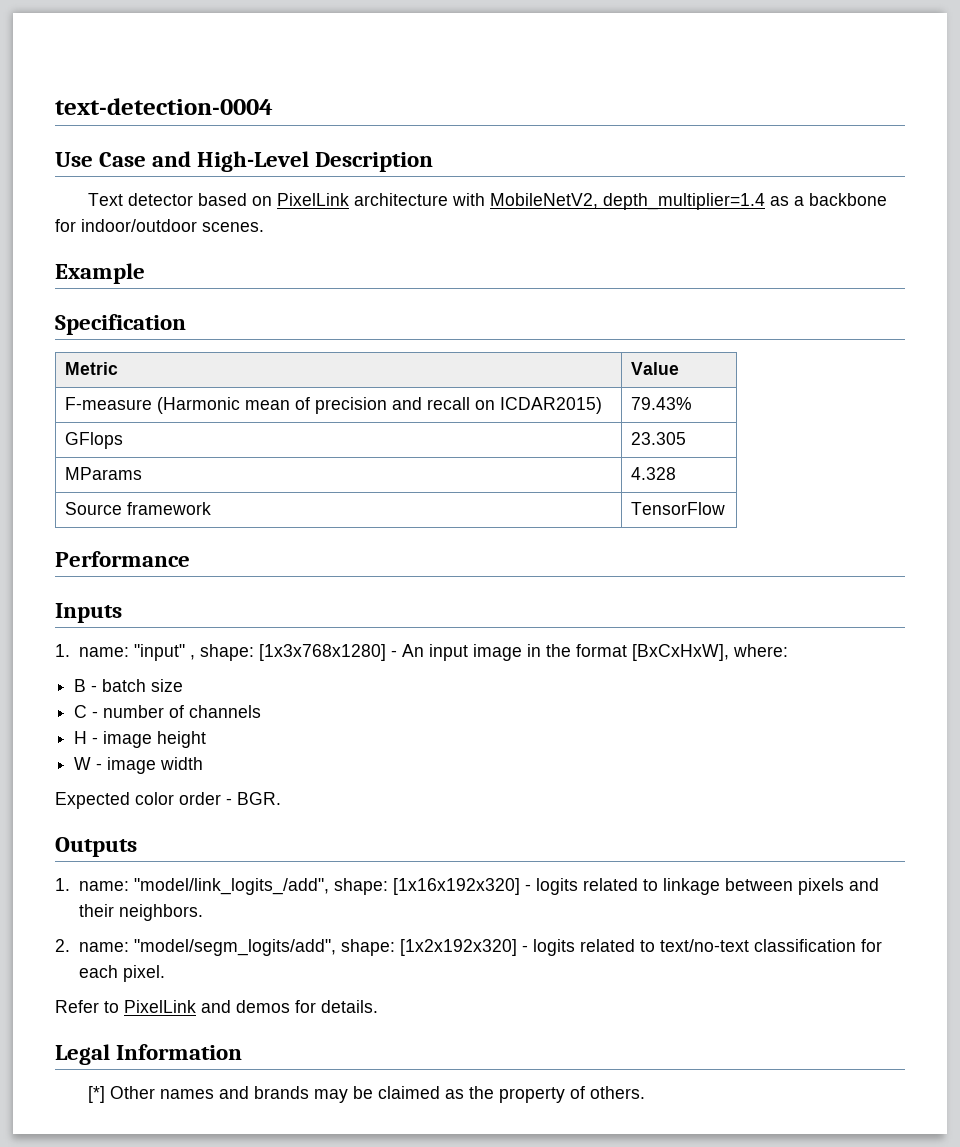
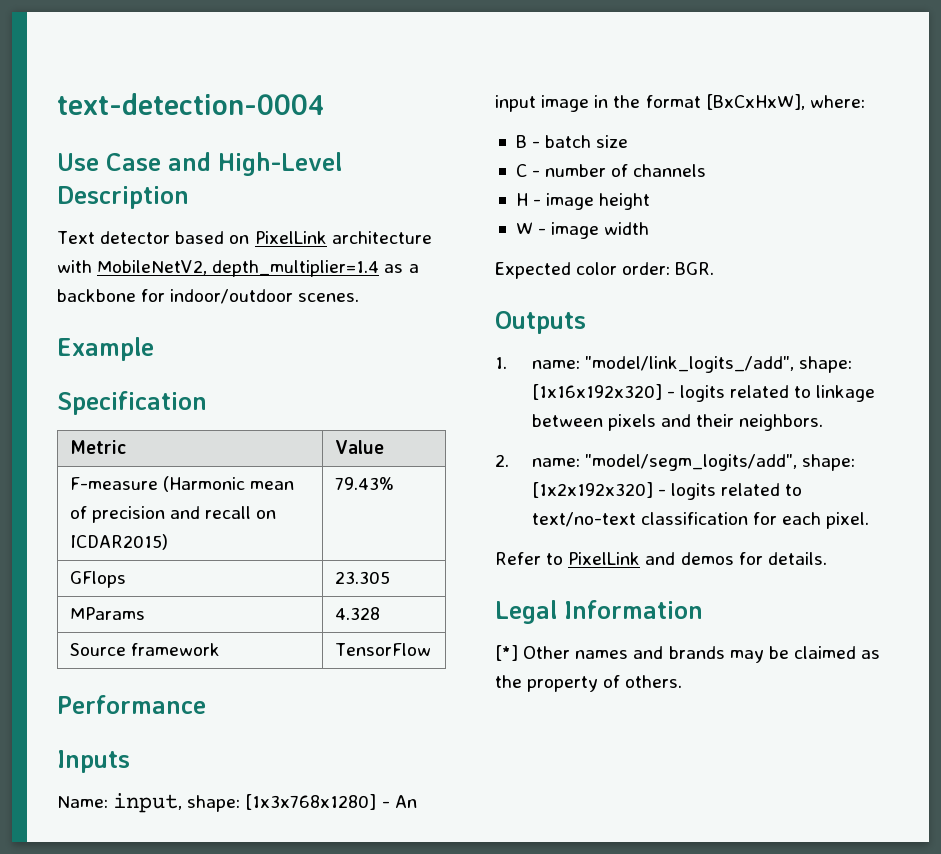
- 1. name: "input" , shape: [1x3x768x1280] - An input image in the format [BxCxHxW], where:
+ Name: input, shape: [1x3x768x1280] - An input image in the format [BxCxHxW], where:
- Expected color order - BGR.
+ Expected color order: BGR.

